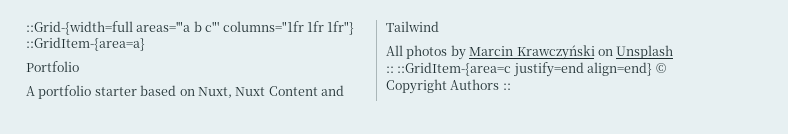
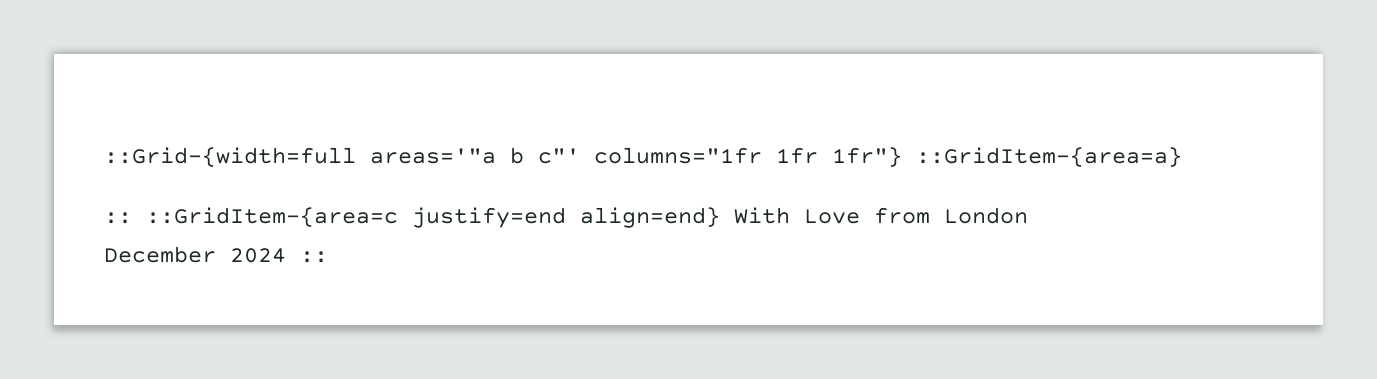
- Portfolio
- A portfolio starter based on Nuxt, Nuxt Content and Tailwind
- All photos by Marcin Krawczyński on Unsplash
- :: ::GridItem-{area=c justify=end align=end} © Copyright Authors ::
+ :: ::GridItem-{area=c justify=end align=end} With Love from London
+ December 2024 ::

